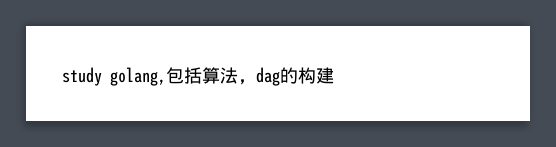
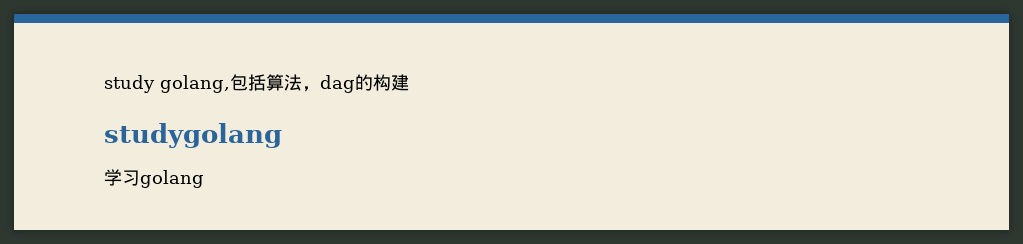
+ studygolang
+ 学习golang

